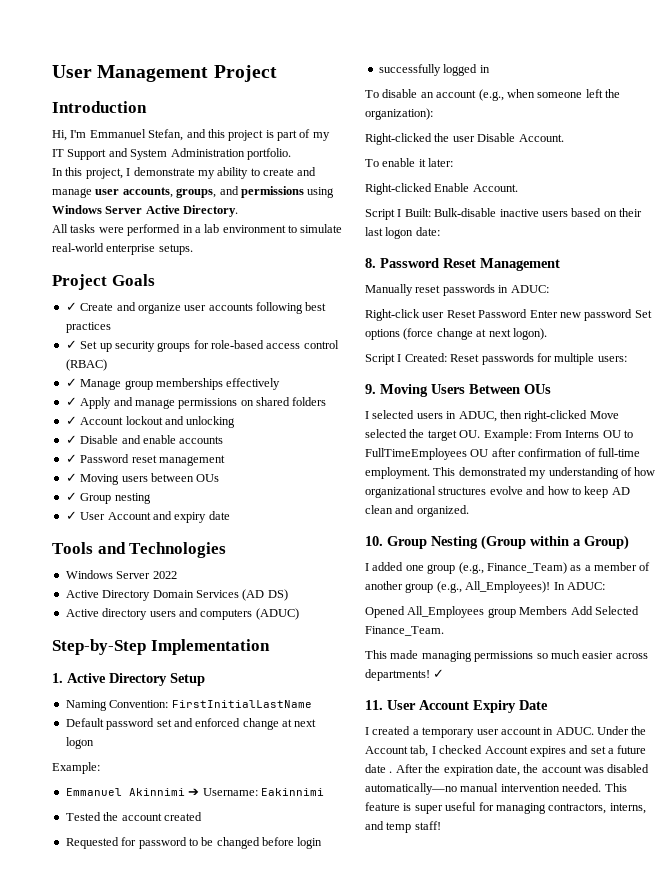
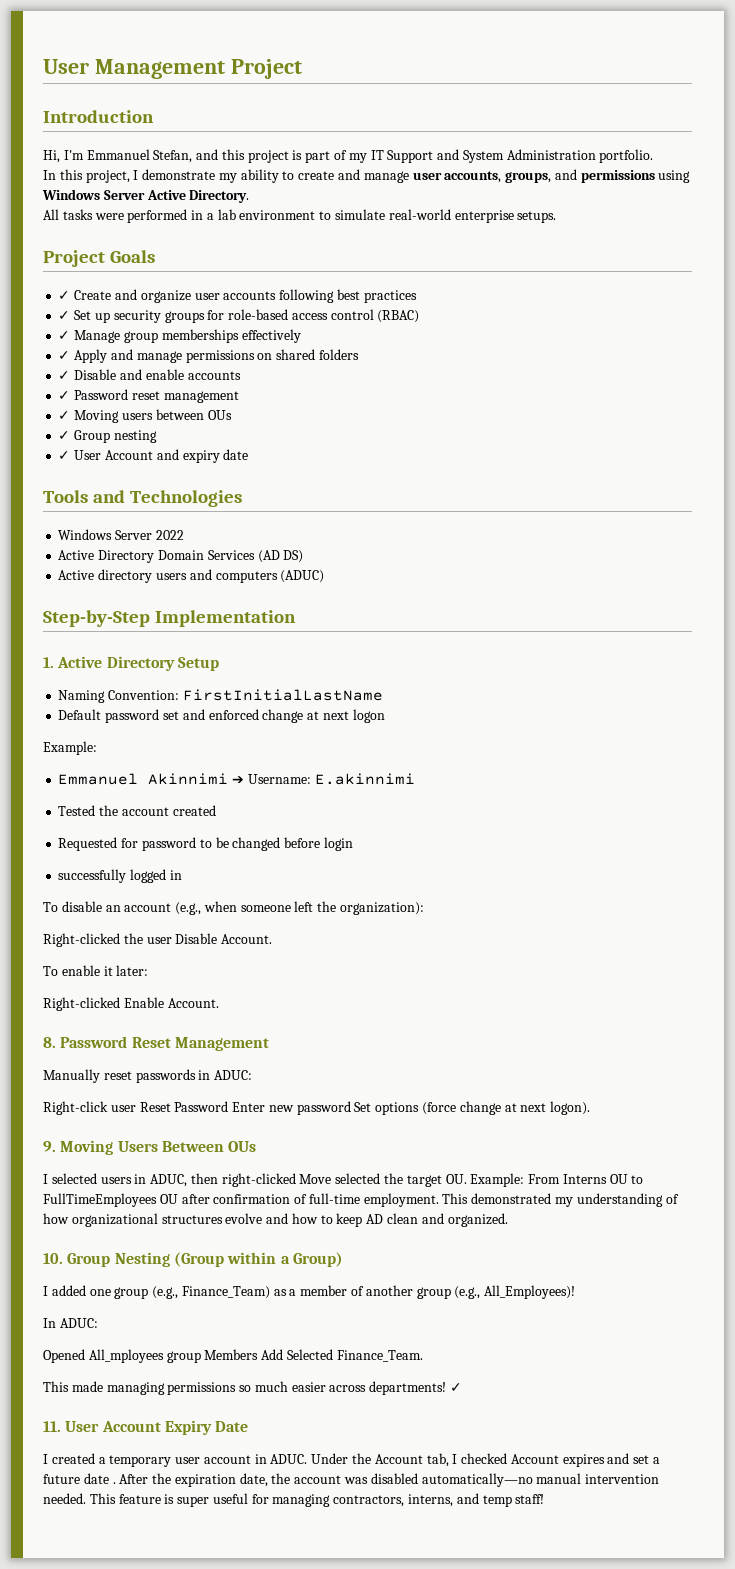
- ✓ Account lockout and unlocking
- Emmanuel Akinnimi ➔ Username: Eakinnimi
+ Emmanuel Akinnimi ➔ Username: E.akinnimi
- Script I Built: Bulk-disable inactive users based on their last logon date:
- Script I Created: Reset passwords for multiple users:
- I added one group (e.g., Finance_Team) as a member of another group (e.g., All_Employees)! In ADUC:
+ I added one group (e.g., Finance_Team) as a member of another group (e.g., All_Employees)!
+ In ADUC:
- Opened All_Employees group Members Add Selected Finance_Team.
+ Opened All_mployees group Members Add Selected Finance_Team.

